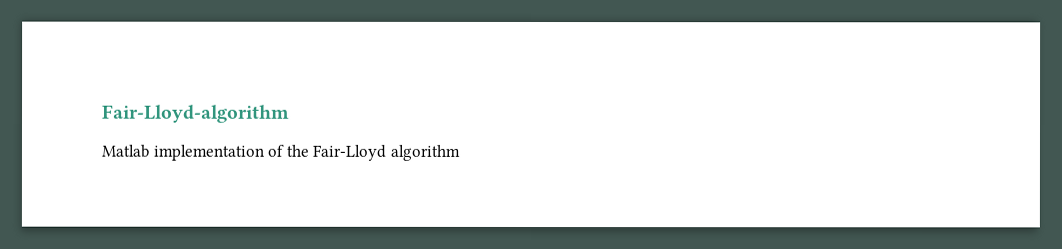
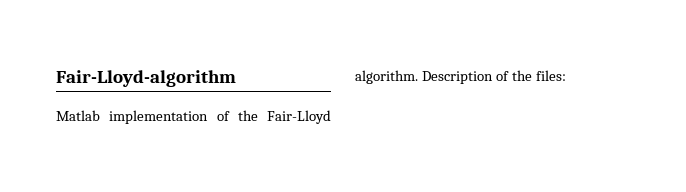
- Matlab implementation of the Fair-Lloyd algorithm
+ Matlab implementation of the Fair-Lloyd algorithm. Description of the files:

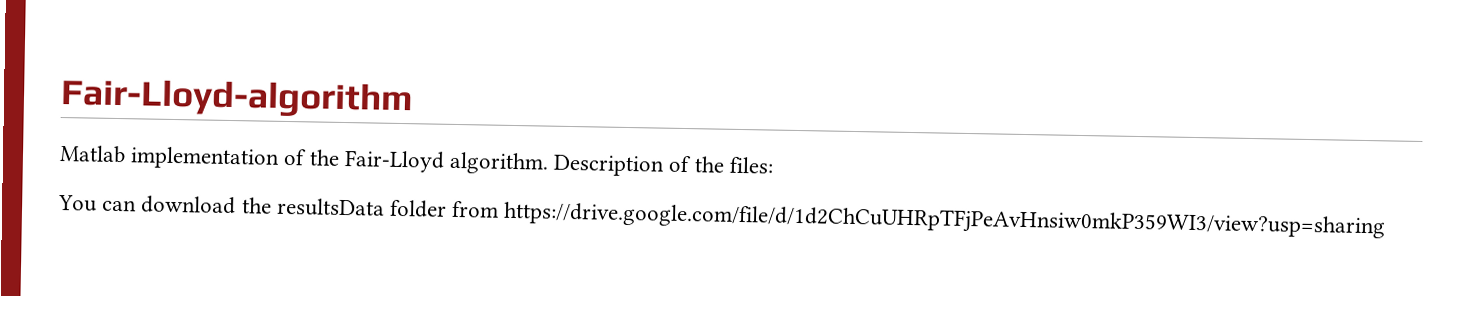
+ You can download the resultsData folder from https://drive.google.com/file/d/1d2ChCuUHRpTFjPeAvHnsiw0mkP359WI3/view?usp=sharing

